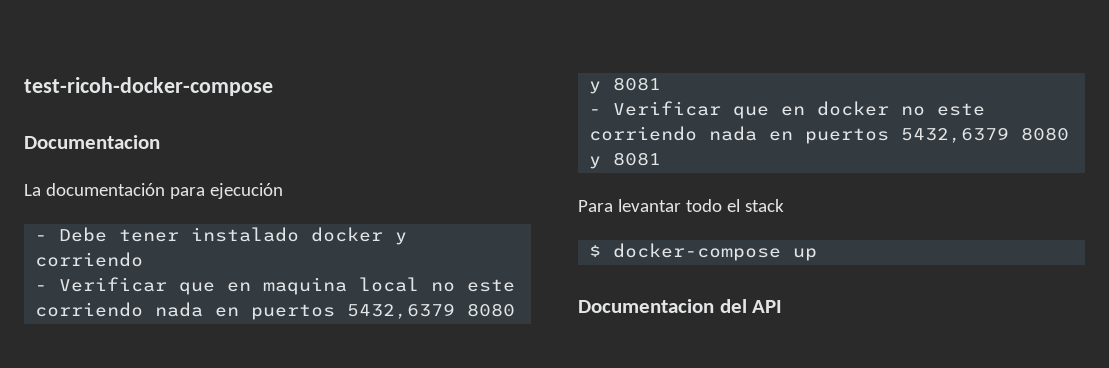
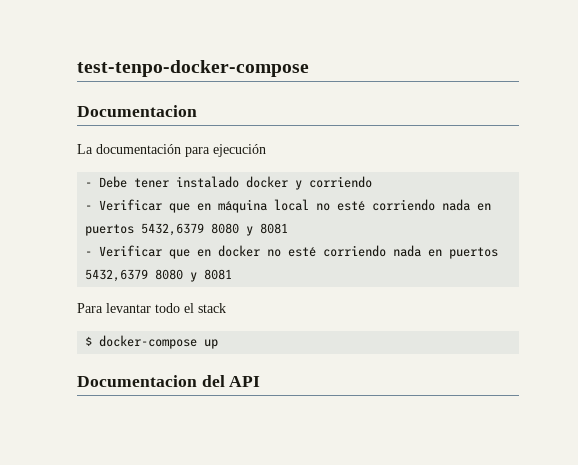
- test-ricoh-docker-compose
+ test-tenpo-docker-compose
- - Verificar que en maquina local no este corriendo nada en puertos 5432,6379 8080 y 8081
+ - Verificar que en máquina local no esté corriendo nada en puertos 5432,6379 8080 y 8081
- - Verificar que en docker no este corriendo nada en puertos 5432,6379 8080 y 8081
+ - Verificar que en docker no esté corriendo nada en puertos 5432,6379 8080 y 8081

